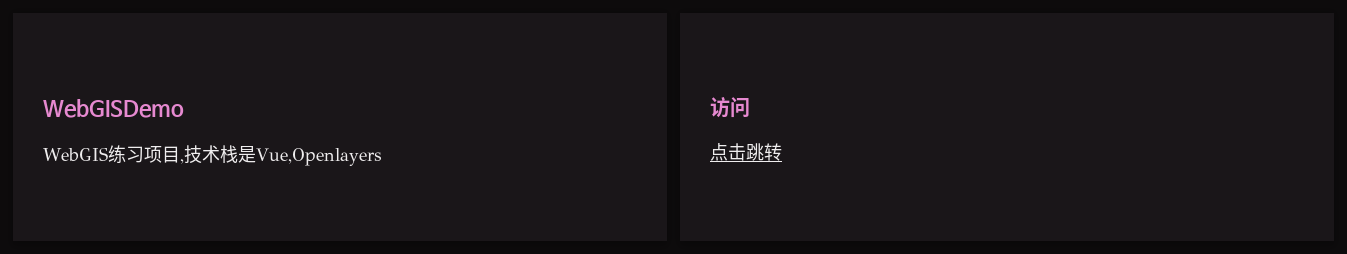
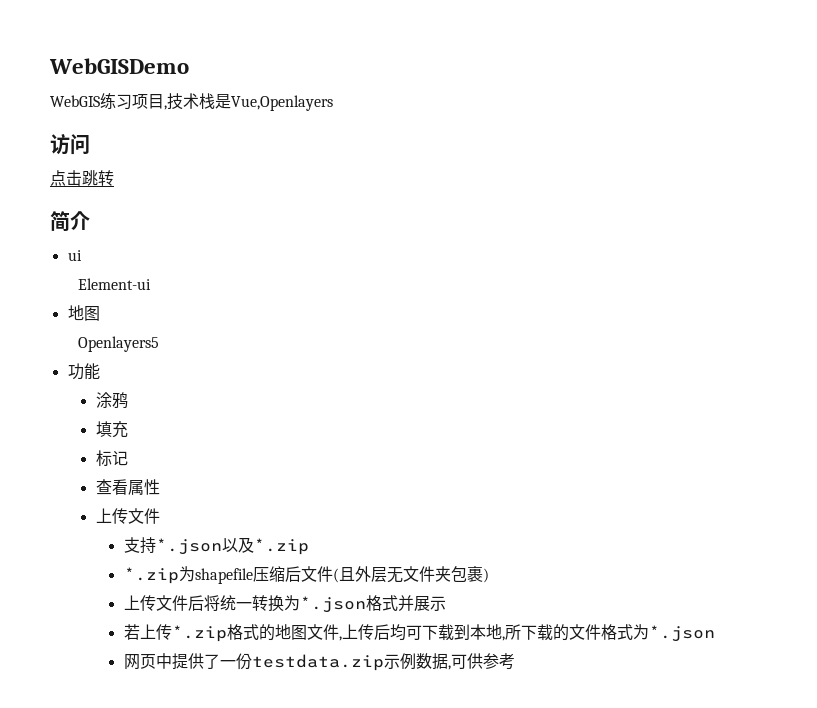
+ 简介
+ ui
+ Element-ui
+ 地图
+ Openlayers5
+ 功能
+ 涂鸦
+ 填充
+ 标记
+ 查看属性
+ 上传文件
+ 支持*.json以及*.zip
+ *.zip为shapefile压缩后文件(且外层无文件夹包裹)
+ 上传文件后将统一转换为*.json格式并展示
+ 若上传*.zip格式的地图文件,上传后均可下载到本地,所下载的文件格式为*.json
+ 网页中提供了一份testdata.zip示例数据,可供参考

